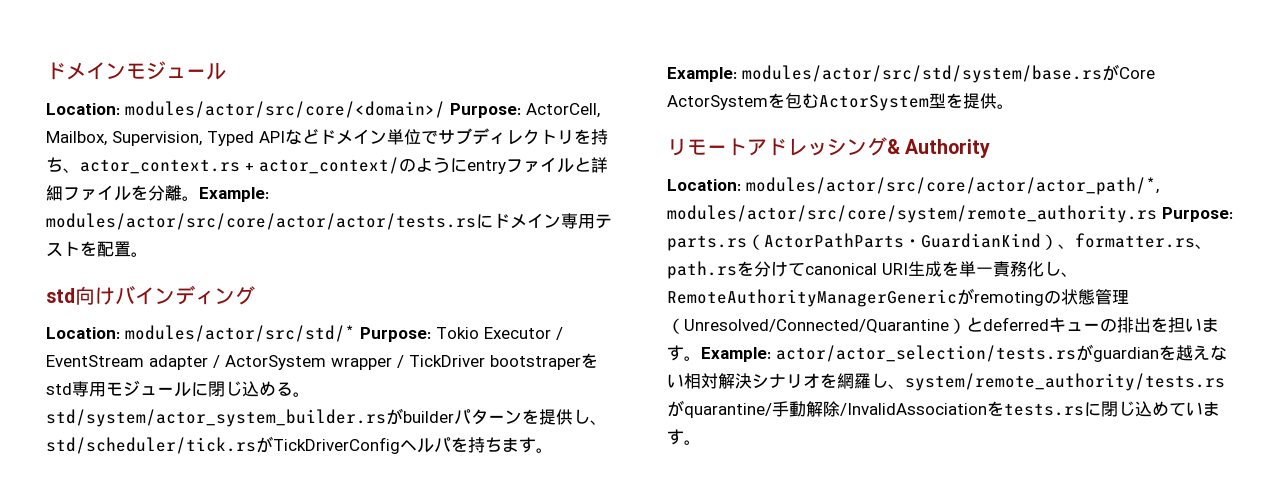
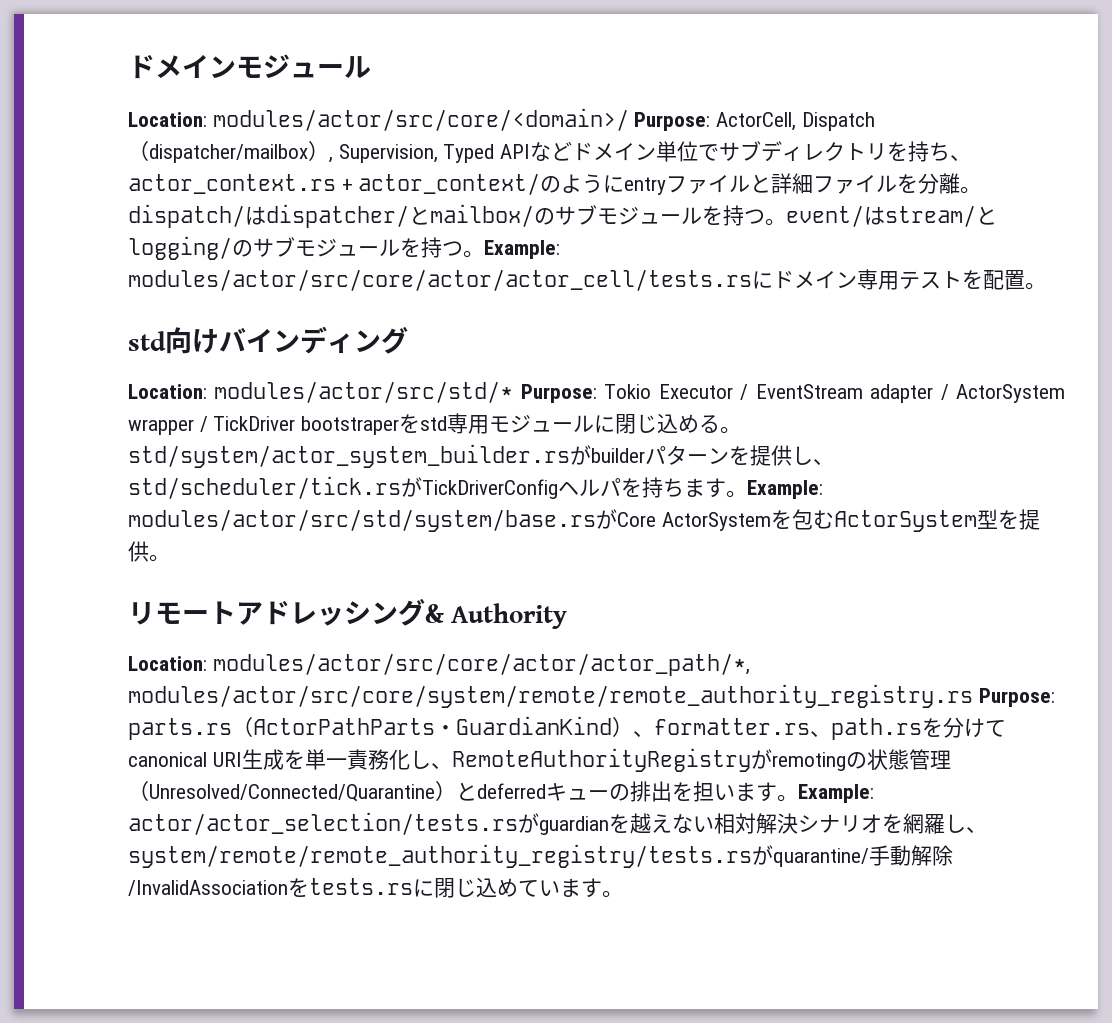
- Location: modules/actor/src/core/<domain>/ Purpose: ActorCell, Mailbox, Supervision, Typed APIなどドメイン単位でサブディレクトリを持ち、actor_context.rs + actor_context/のようにentryファイルと詳細ファイルを分離。Example: modules/actor/src/core/actor/actor/tests.rsにドメイン専用テストを配置。
+ Location: modules/actor/src/core/<domain>/ Purpose: ActorCell, Dispatch（dispatcher/mailbox）, Supervision, Typed APIなどドメイン単位でサブディレクトリを持ち、actor_context.rs + actor_context/のようにentryファイルと詳細ファイルを分離。dispatch/はdispatcher/とmailbox/のサブモジュールを持つ。event/はstream/とlogging/のサブモジュールを持つ。Example: modules/actor/src/core/actor/actor_cell/tests.rsにドメイン専用テストを配置。
- Location: modules/actor/src/core/actor/actor_path/*, modules/actor/src/core/system/remote_authority.rs Purpose: parts.rs（ActorPathParts・GuardianKind）、formatter.rs、path.rsを分けてcanonical URI生成を単一責務化し、RemoteAuthorityManagerGenericがremotingの状態管理（Unresolved/Connected/Quarantine）とdeferredキューの排出を担います。
+ Location: modules/actor/src/core/actor/actor_path/*, modules/actor/src/core/system/remote/remote_authority_registry.rs Purpose: parts.rs（ActorPathParts・GuardianKind）、formatter.rs、path.rsを分けてcanonical URI生成を単一責務化し、RemoteAuthorityRegistryがremotingの状態管理（Unresolved/Connected/Quarantine）とdeferredキューの排出を担います。
- Example: actor/actor_selection/tests.rsがguardianを越えない相対解決シナリオを網羅し、system/remote_authority/tests.rsがquarantine/手動解除/InvalidAssociationをtests.rsに閉じ込めています。
+ Example: actor/actor_selection/tests.rsがguardianを越えない相対解決シナリオを網羅し、system/remote/remote_authority_registry/tests.rsがquarantine/手動解除/InvalidAssociationをtests.rsに閉じ込めています。

